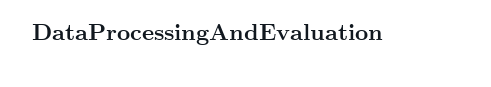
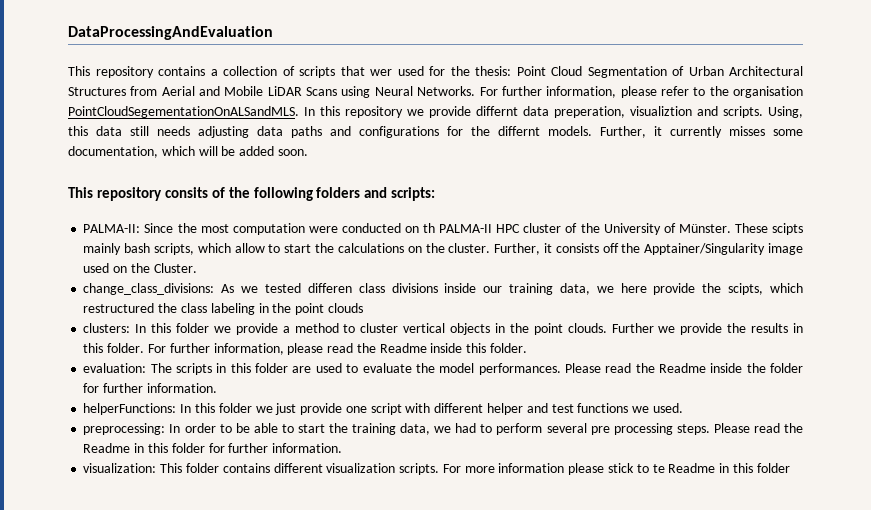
+ This repository contains a collection of scripts that wer used for the thesis: Point Cloud Segmentation of Urban Architectural Structures from Aerial and Mobile LiDAR Scans using Neural Networks. For further information, please refer to the organisation PointCloudSegementationOnALSandMLS. In this repository we provide differnt data preperation, visualiztion and scripts. Using, this data still needs adjusting data paths and configurations for the differnt models. Further, it currently misses some documentation, which will be added soon.
+ This repository consits of the following folders and scripts:
+ PALMA-II: Since the most computation were conducted on th PALMA-II HPC cluster of the University of Münster. These scipts mainly bash scripts, which allow to start the calculations on the cluster. Further, it consists off the Apptainer/Singularity image used on the Cluster.
+ change_class_divisions: As we tested differen class divisions inside our training data, we here provide the scipts, which restructured the class labeling in the point clouds
+ clusters: In this folder we provide a method to cluster vertical objects in the point clouds. Further we provide the results in this folder. For further information, please read the Readme inside this folder.
+ evaluation: The scripts in this folder are used to evaluate the model performances. Please read the Readme inside the folder for further information.
+ helperFunctions: In this folder we just provide one script with different helper and test functions we used.
+ preprocessing: In order to be able to start the training data, we had to perform several pre processing steps. Please read the Readme in this folder for further information.
+ visualization: This folder contains different visualization scripts. For more information please stick to te Readme in this folder

